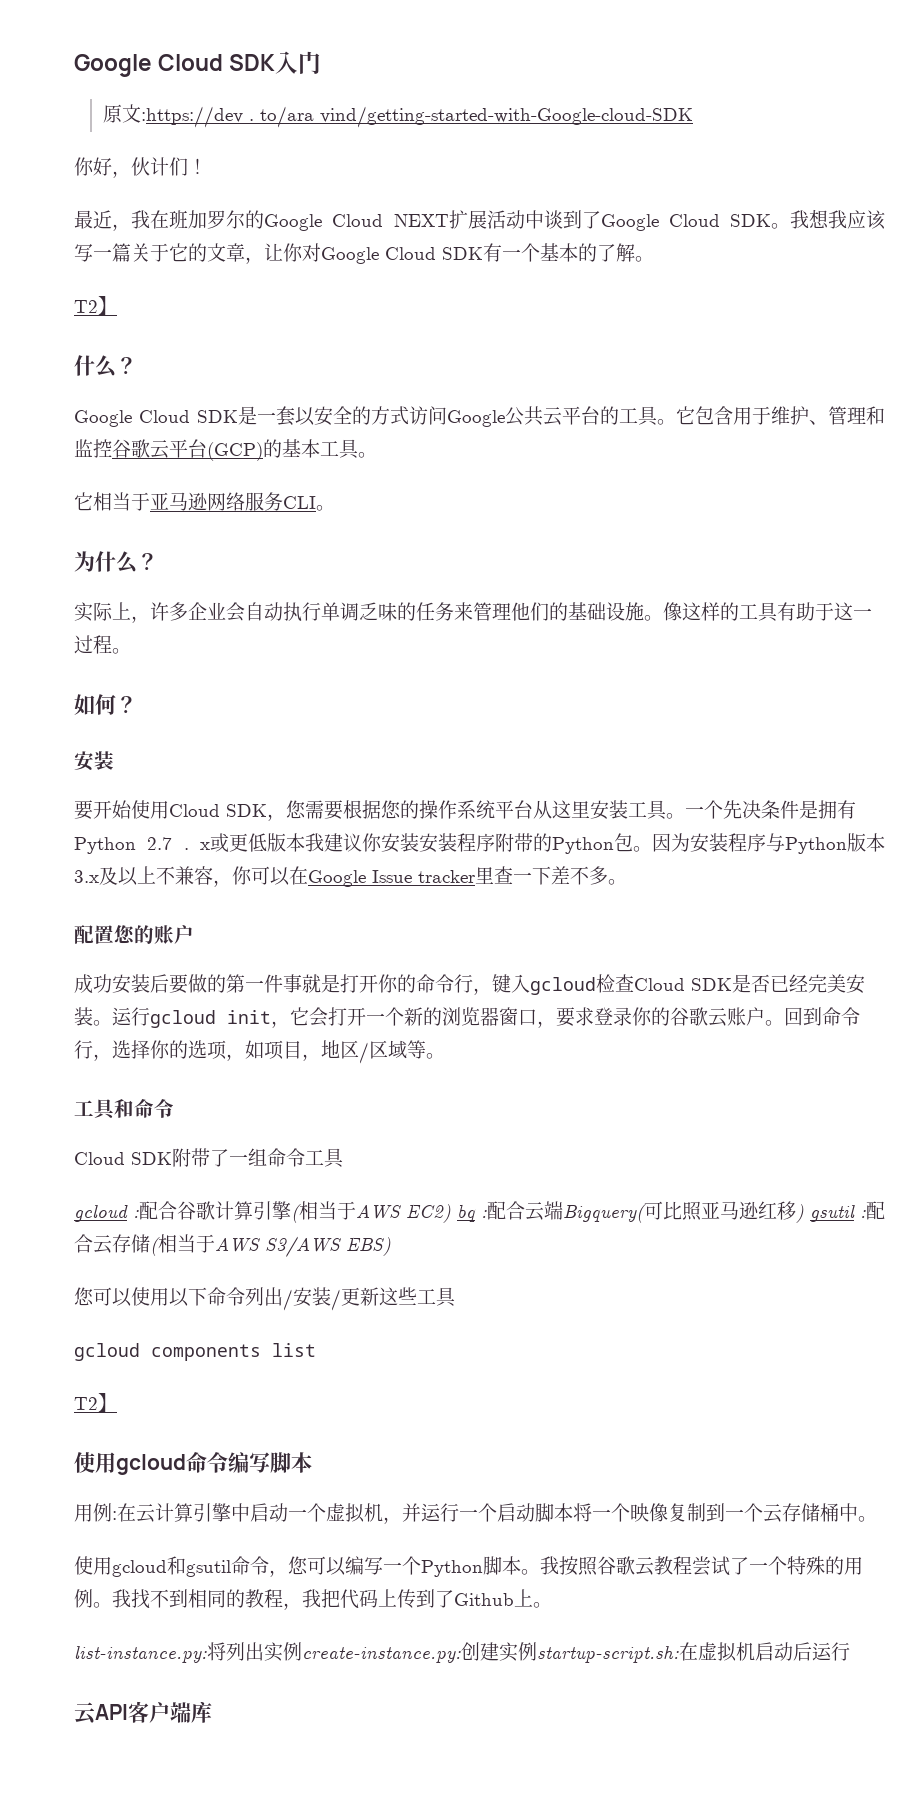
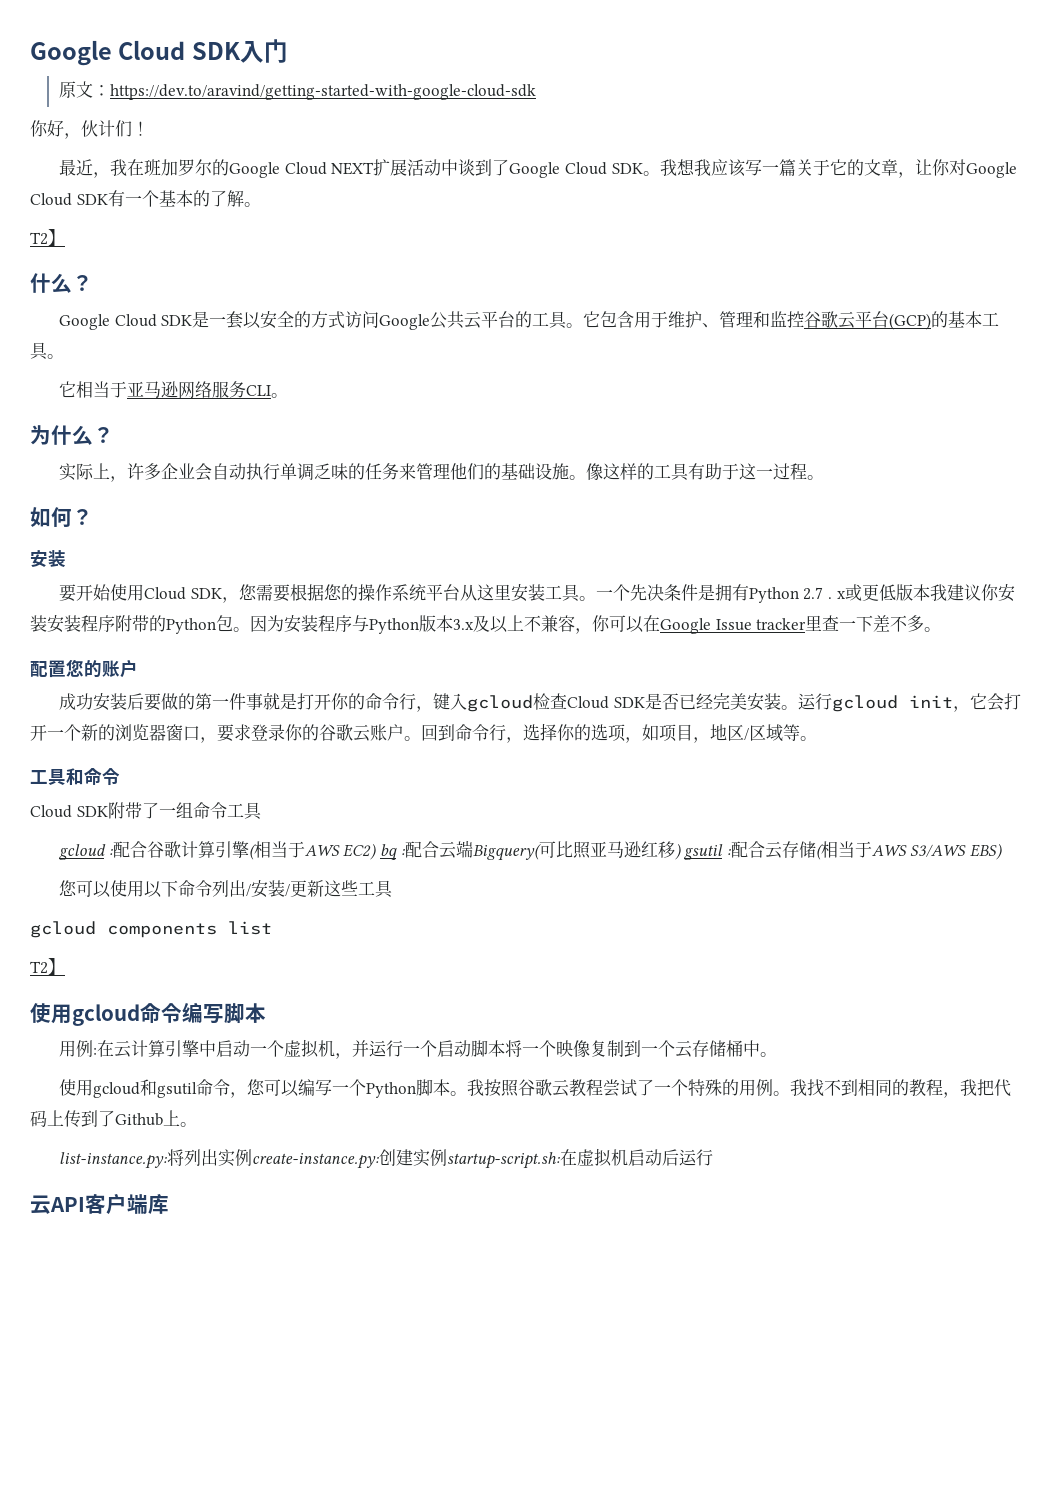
- 原文:https://dev . to/ara vind/getting-started-with-Google-cloud-SDK
+ 原文：https://dev.to/aravind/getting-started-with-google-cloud-sdk

